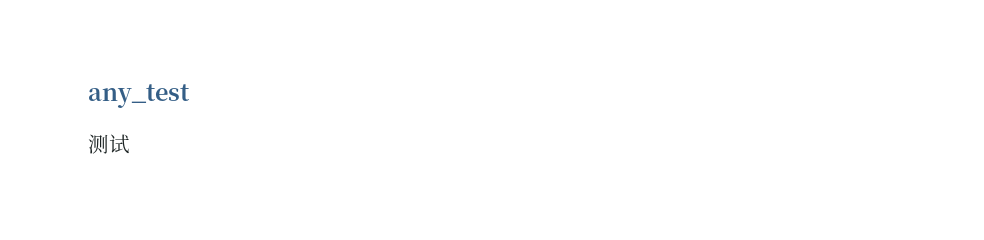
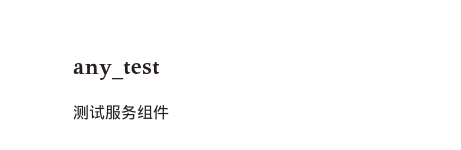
- 测试
+ 测试服务组件

